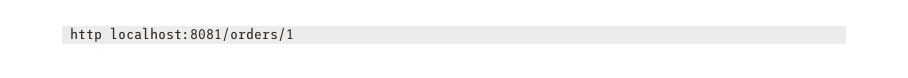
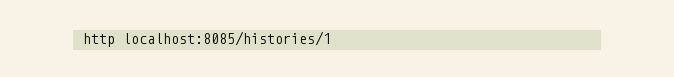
- http localhost:8081/orders/1
+ http localhost:8085/histories/1

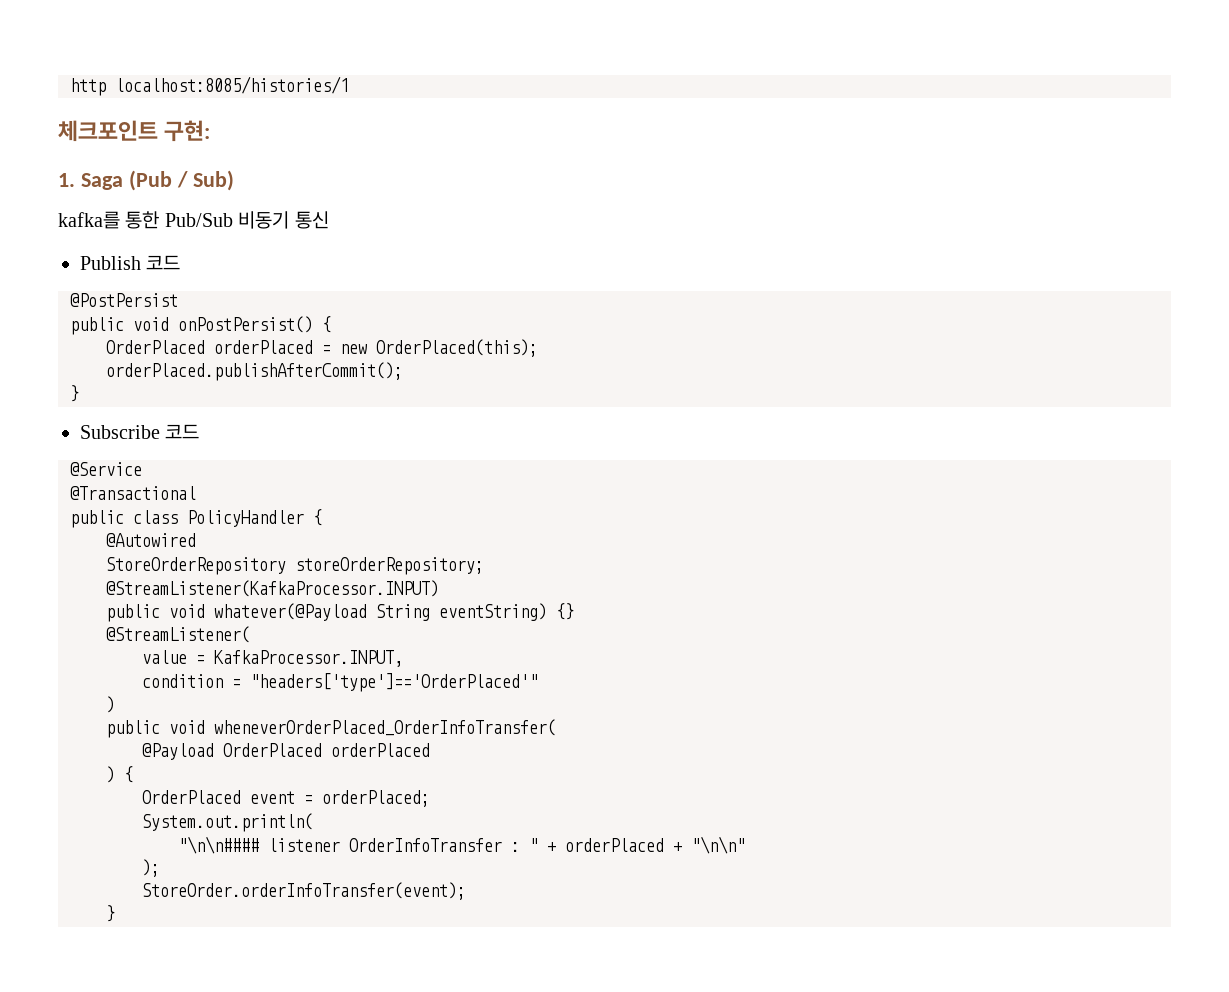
+ 체크포인트 구현:
+ 1. Saga (Pub / Sub)
+ kafka를 통한 Pub/Sub 비동기 통신
+ Publish 코드
+ @PostPersist
+ public void onPostPersist() {
+ OrderPlaced orderPlaced = new OrderPlaced(this);
+ orderPlaced.publishAfterCommit();
+ }
+ Subscribe 코드
+ @Service
+ @Transactional
+ public class PolicyHandler {
+ @Autowired
+ StoreOrderRepository storeOrderRepository;
+ @StreamListener(KafkaProcessor.INPUT)
+ public void whatever(@Payload String eventString) {}
+ @StreamListener(
+ value = KafkaProcessor.INPUT,
+ condition = "headers['type']=='OrderPlaced'"
+ )
+ public void wheneverOrderPlaced_OrderInfoTransfer(
+ @Payload OrderPlaced orderPlaced
+ ) {
+ OrderPlaced event = orderPlaced;
+ System.out.println(
+ "\n\n#### listener OrderInfoTransfer : " + orderPlaced + "\n\n"
+ );
+ StoreOrder.orderInfoTransfer(event);
+ }

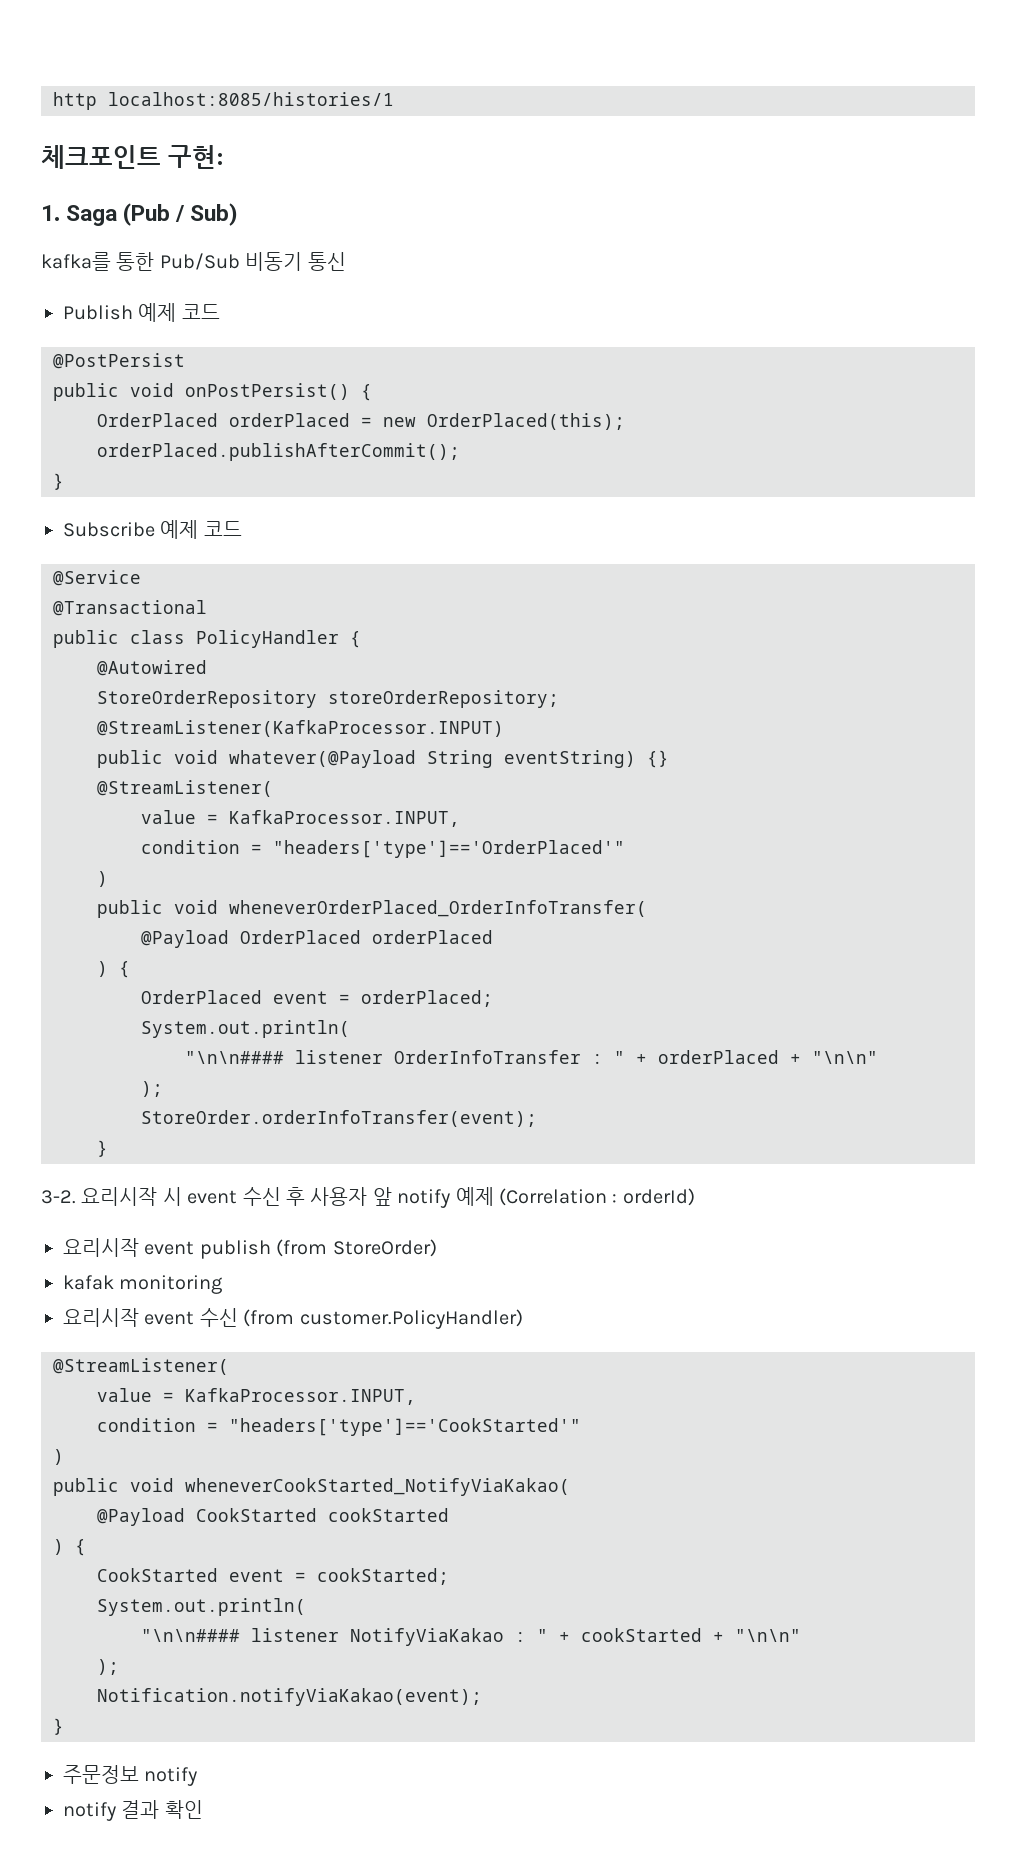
- Publish 코드
+ Publish 예제 코드
- Subscribe 코드
+ Subscribe 예제 코드
+ 3-2. 요리시작 시 event 수신 후 사용자 앞 notify 예제 (Correlation : orderId)
+ 요리시작 event publish (from StoreOrder)
+ kafak monitoring
+ 요리시작 event 수신 (from customer.PolicyHandler)
+ @StreamListener(
+ value = KafkaProcessor.INPUT,
+ condition = "headers['type']=='CookStarted'"
+ )
+ public void wheneverCookStarted_NotifyViaKakao(
+ @Payload CookStarted cookStarted
+ ) {
+ CookStarted event = cookStarted;
+ System.out.println(
+ "\n\n#### listener NotifyViaKakao : " + cookStarted + "\n\n"
+ );
+ Notification.notifyViaKakao(event);
+ }
+ 주문정보 notify
+ notify 결과 확인

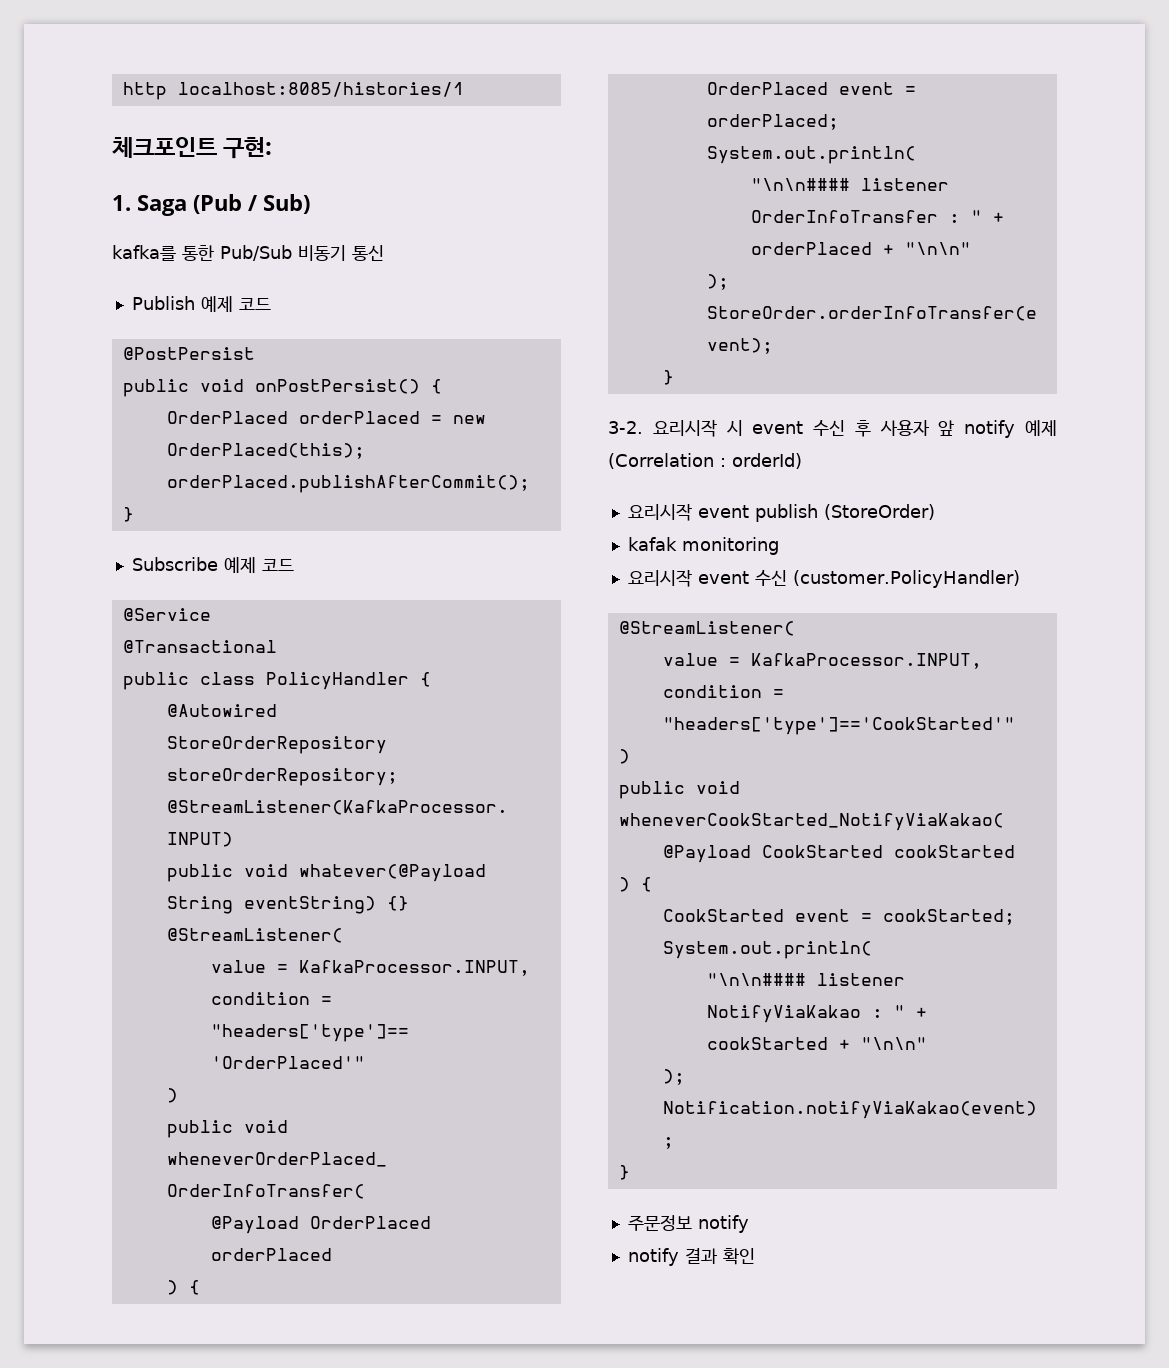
- 요리시작 event publish (from StoreOrder)
+ 요리시작 event publish (StoreOrder)
- 요리시작 event 수신 (from customer.PolicyHandler)
+ 요리시작 event 수신 (customer.PolicyHandler)

